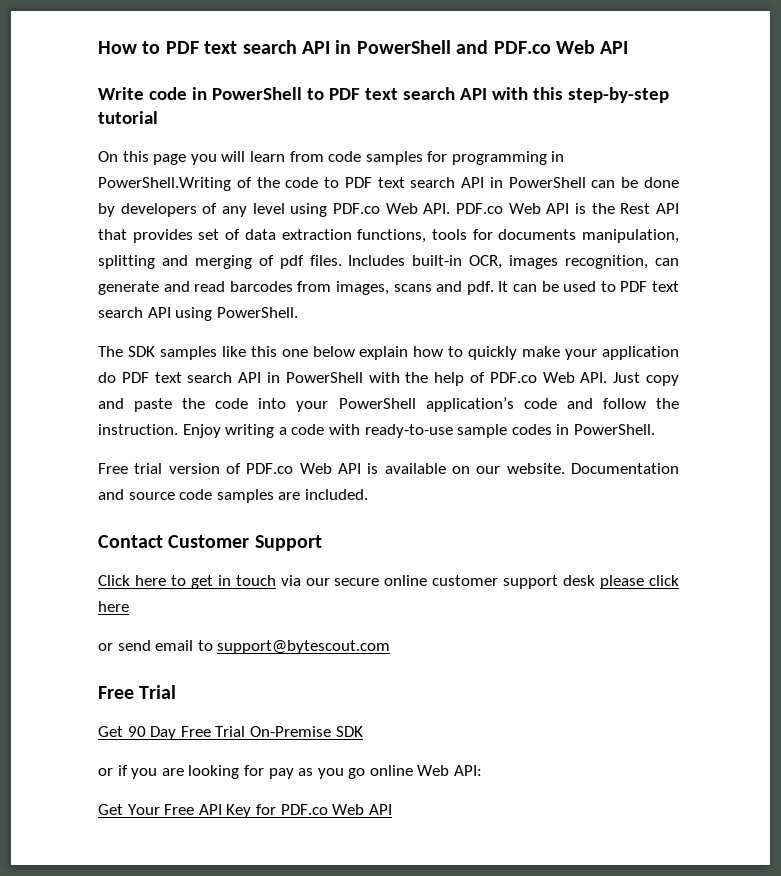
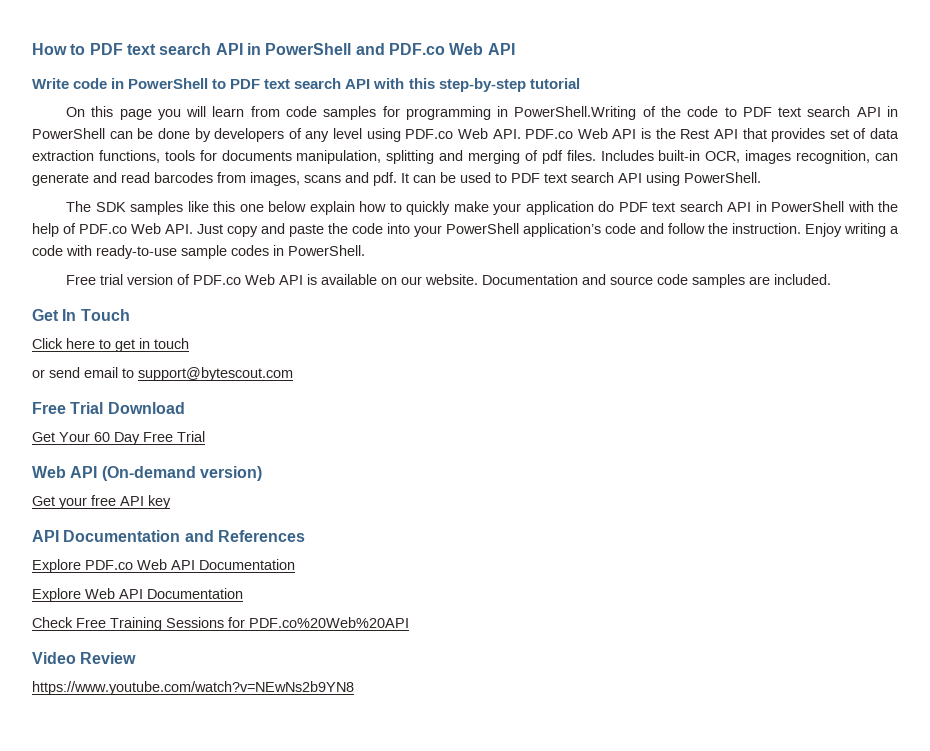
- Contact Customer Support
+ Get In Touch
- Click here to get in touch via our secure online customer support desk please click here
+ Click here to get in touch
  or send email to support@bytescout.com
- Free Trial
- Get 90 Day Free Trial On-Premise SDK
- or if you are looking for pay as you go online Web API:
- Get Your Free API Key for PDF.co Web API
+ Free Trial Download
+ Get Your 60 Day Free Trial
+ Web API (On-demand version)
+ Get your free API key
+ API Documentation and References
+ Explore PDF.co Web API Documentation
+ Explore Web API Documentation
+ Check Free Training Sessions for PDF.co%20Web%20API
+ Video Review
+ https://www.youtube.com/watch?v=NEwNs2b9YN8

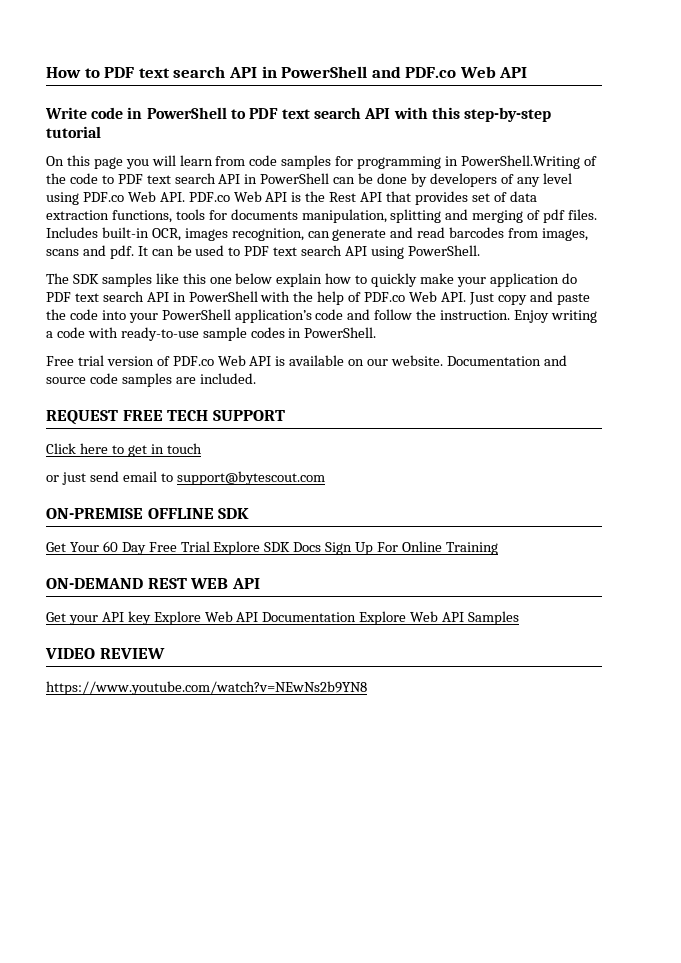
- Get In Touch
+ REQUEST FREE TECH SUPPORT
- or send email to support@bytescout.com
+ or just send email to support@bytescout.com
- Free Trial Download
+ ON-PREMISE OFFLINE SDK
- Get Your 60 Day Free Trial
- Web API (On-demand version)
+ Get Your 60 Day Free Trial Explore SDK Docs Sign Up For Online Training
+ ON-DEMAND REST WEB API
- Get your free API key
- API Documentation and References
- Explore PDF.co Web API Documentation
- Explore Web API Documentation
- Check Free Training Sessions for PDF.co%20Web%20API
- Video Review
+ Get your API key Explore Web API Documentation Explore Web API Samples
+ VIDEO REVIEW

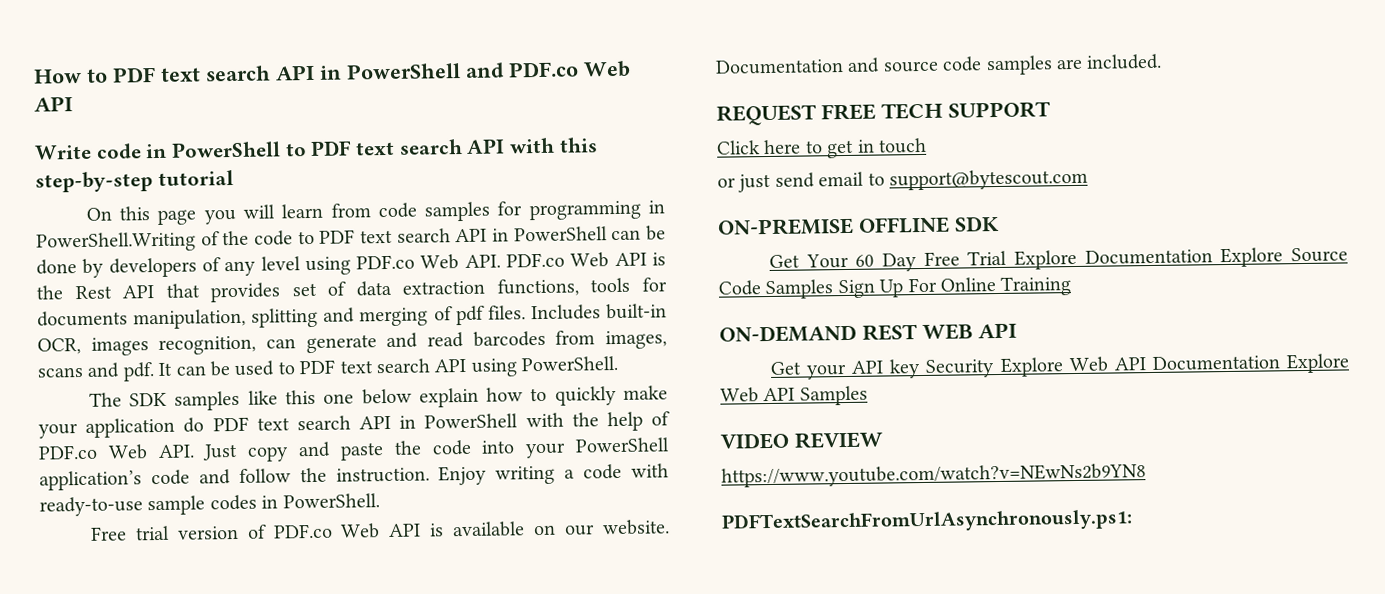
- Get Your 60 Day Free Trial Explore SDK Docs Sign Up For Online Training
+ Get Your 60 Day Free Trial Explore Documentation Explore Source Code Samples Sign Up For Online Training
- Get your API key Explore Web API Documentation Explore Web API Samples
+ Get your API key Security Explore Web API Documentation Explore Web API Samples
+ PDFTextSearchFromUrlAsynchronously.ps1:

